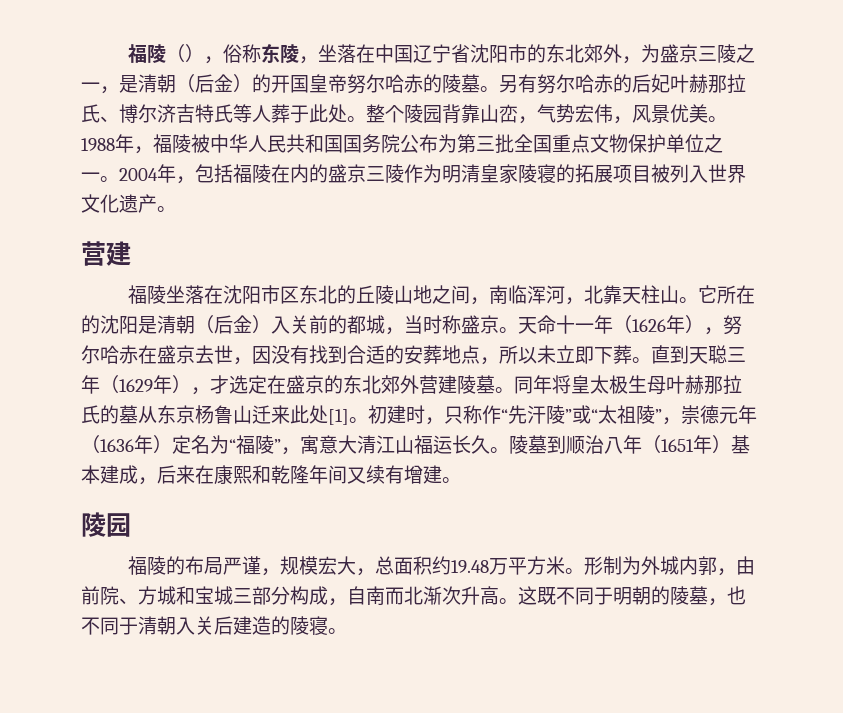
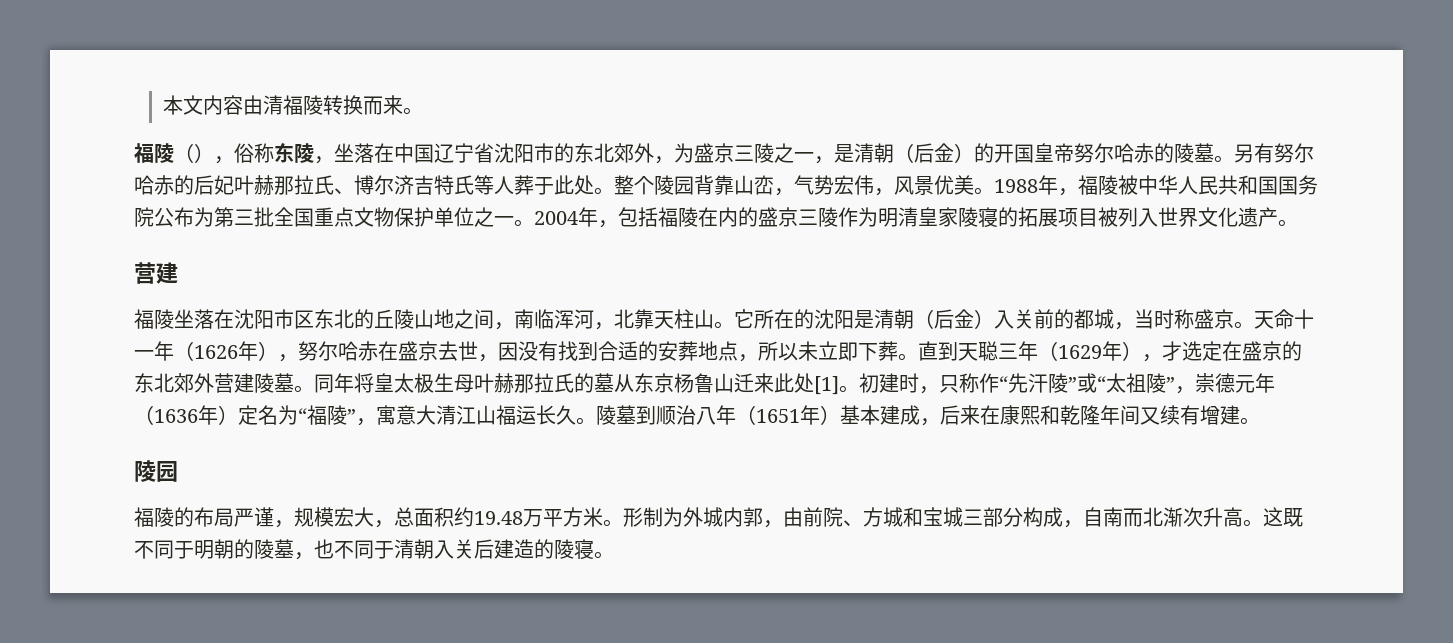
+ 本文内容由清福陵转换而来。

